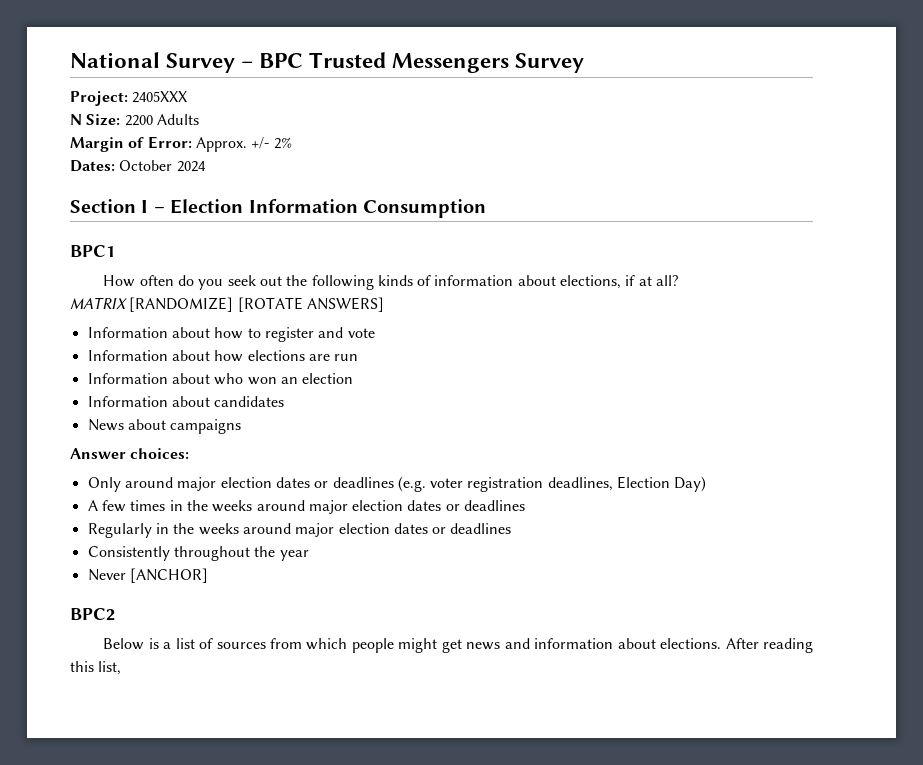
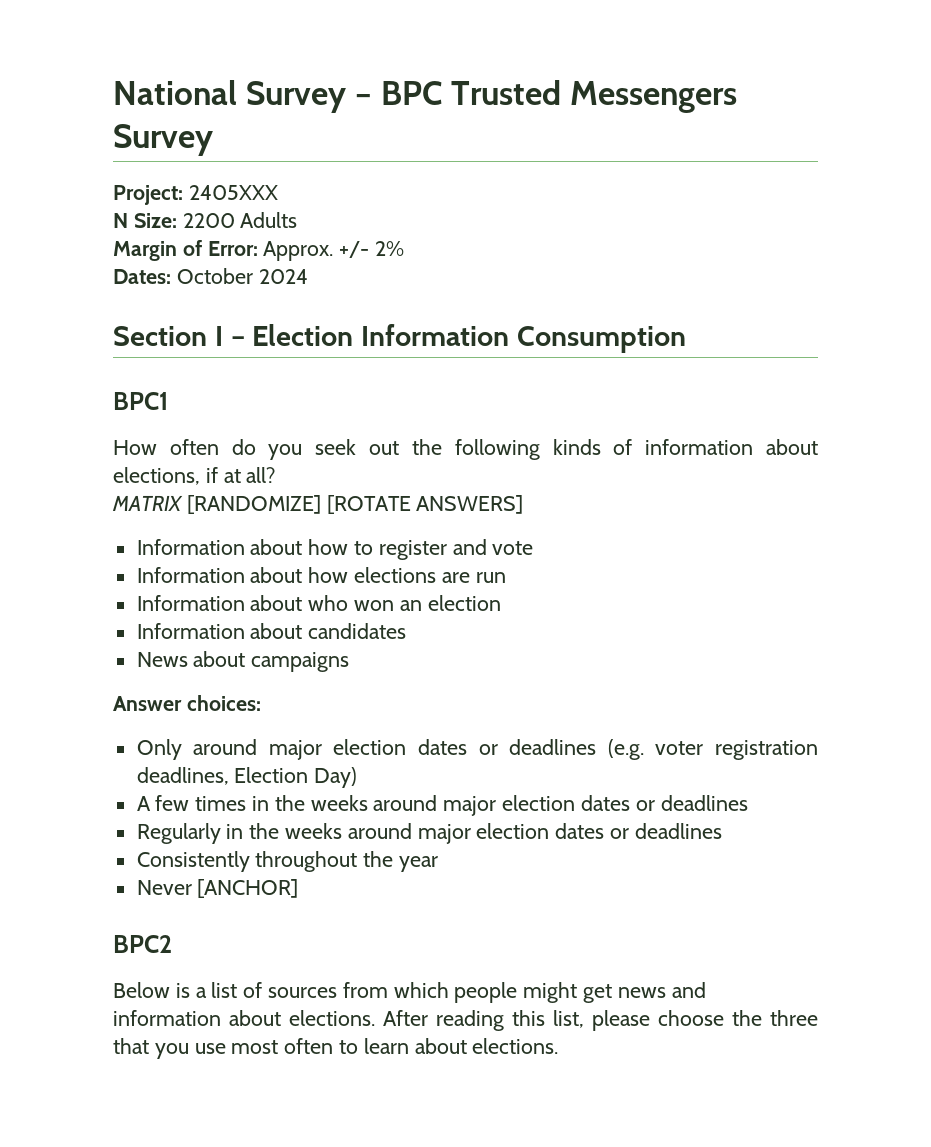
- After reading this list,
+ After reading this list, please choose the three that you use most often to learn about elections.

